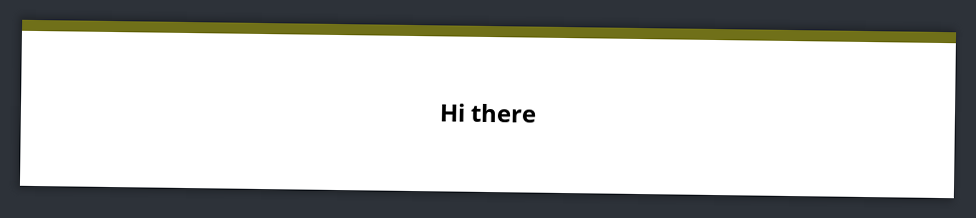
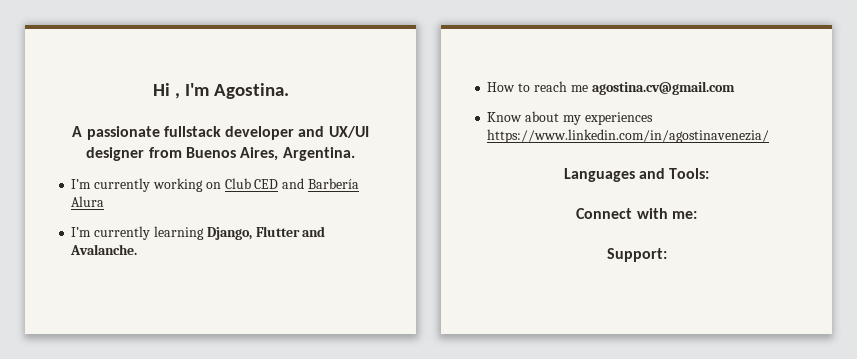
- Hi there
+ Hi , I'm Agostina.
+ A passionate fullstack developer and UX/UI designer from Buenos Aires, Argentina.
+ I’m currently working on Club CED and Barbería Alura
+ I’m currently learning Django, Flutter and Avalanche.
+ How to reach me agostina.cv@gmail.com
+ Know about my experiences https://www.linkedin.com/in/agostinavenezia/
+ Languages and Tools:
+ Connect with me:
+ Support:

